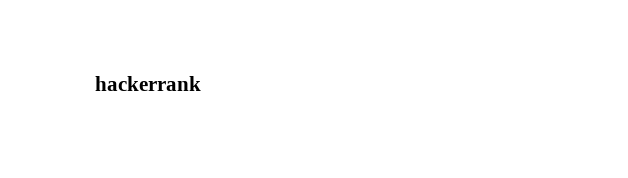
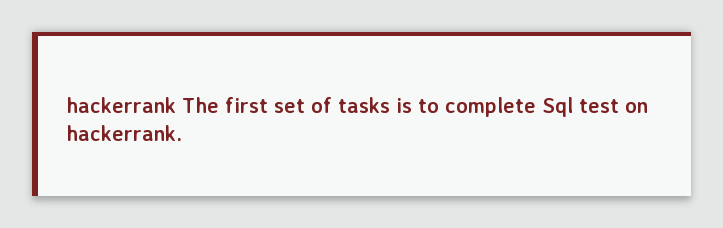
- hackerrank
+ hackerrank The first set of tasks is to complete Sql test on hackerrank.

